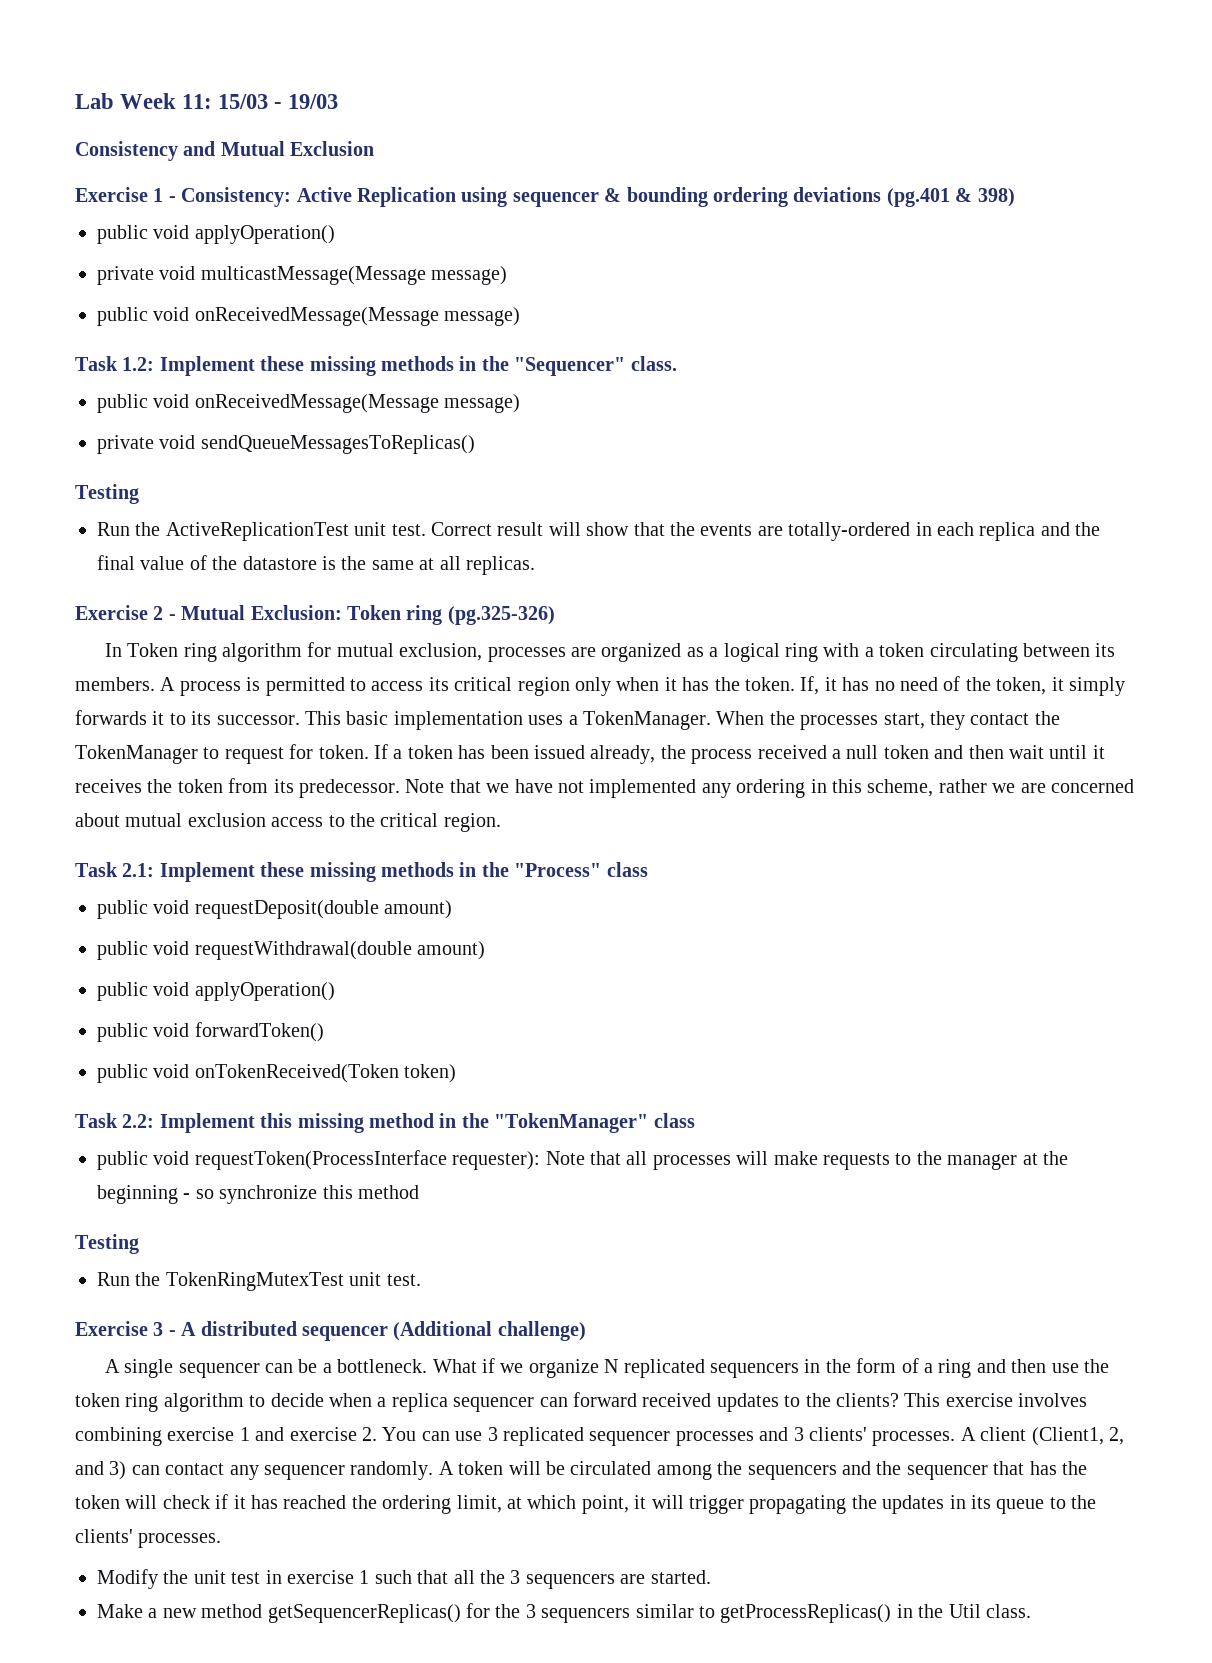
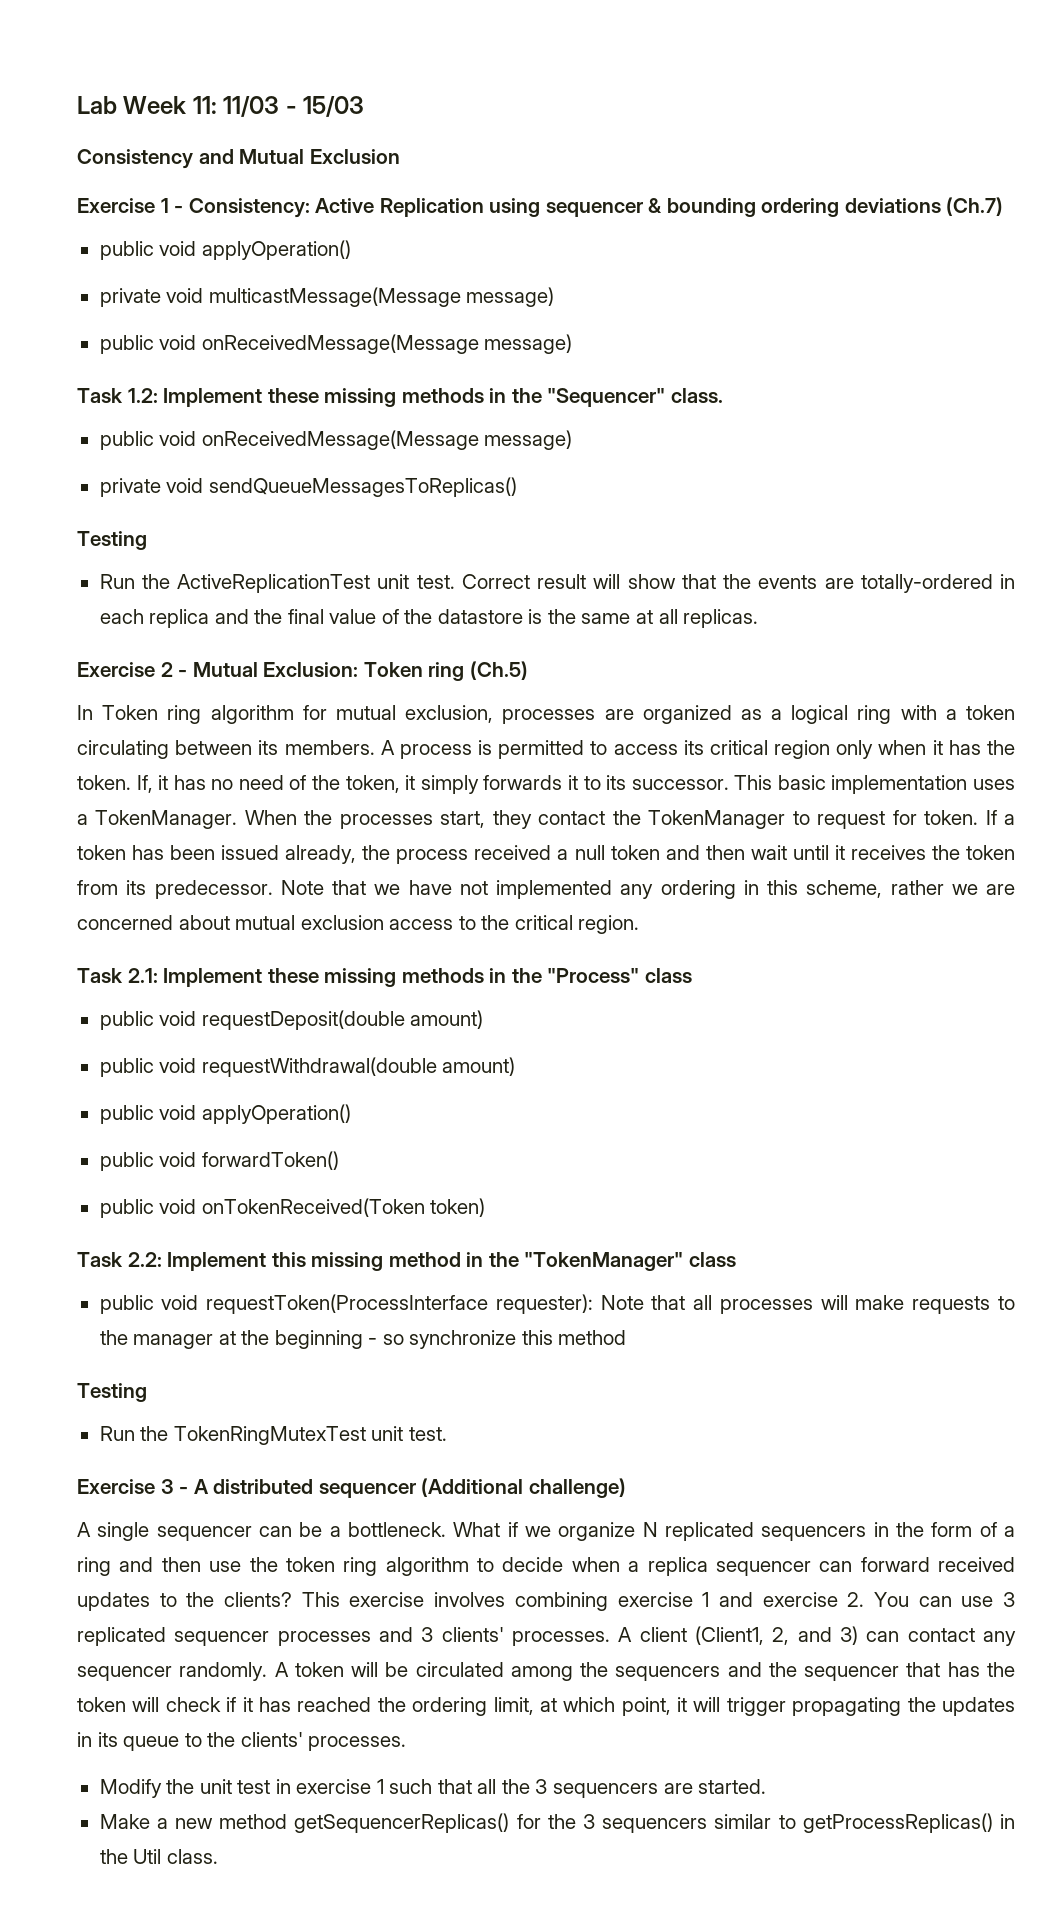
- Lab Week 11: 15/03 - 19/03
+ Lab Week 11: 11/03 - 15/03
- Exercise 1 - Consistency: Active Replication using sequencer & bounding ordering deviations (pg.401 & 398)
+ Exercise 1 - Consistency: Active Replication using sequencer & bounding ordering deviations (Ch.7)
- Exercise 2 - Mutual Exclusion: Token ring (pg.325-326)
+ Exercise 2 - Mutual Exclusion: Token ring (Ch.5)

